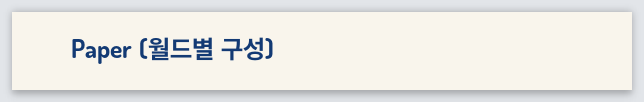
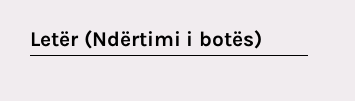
- Paper (월드별 구성)
+ Letër (Ndërtimi i botës)

